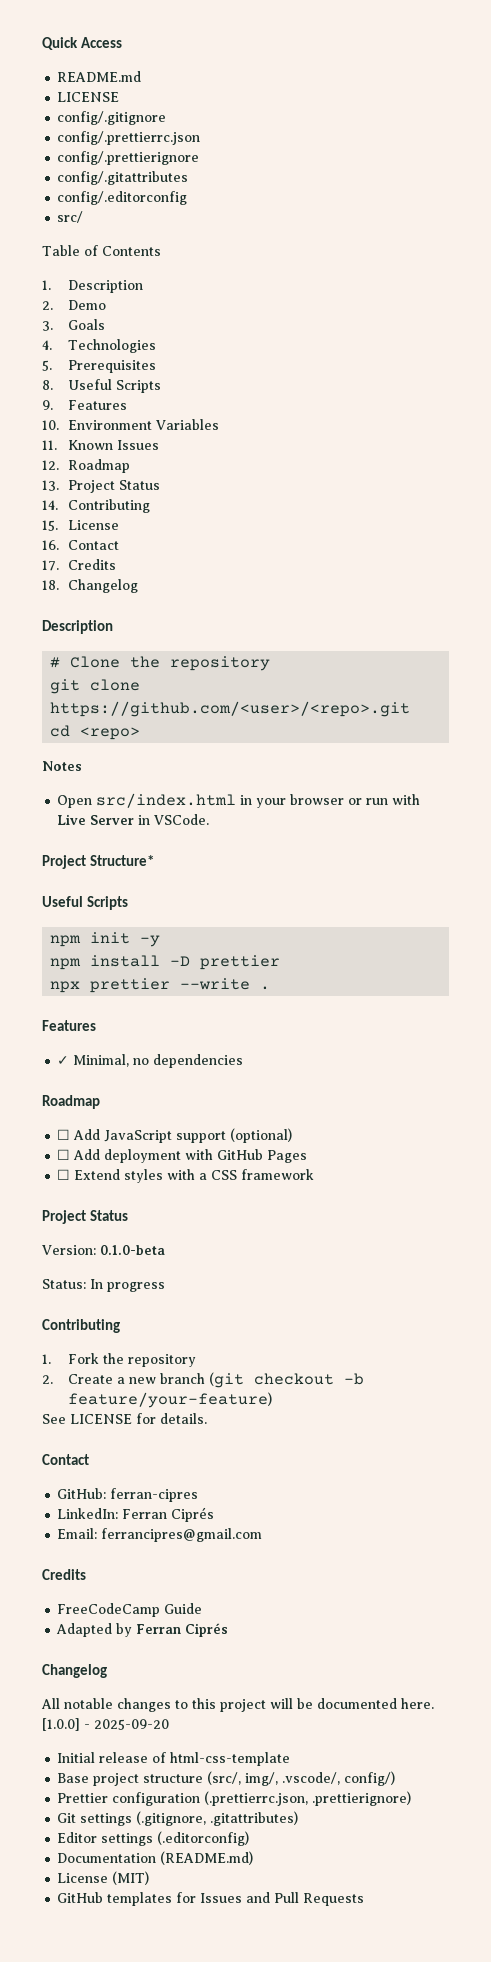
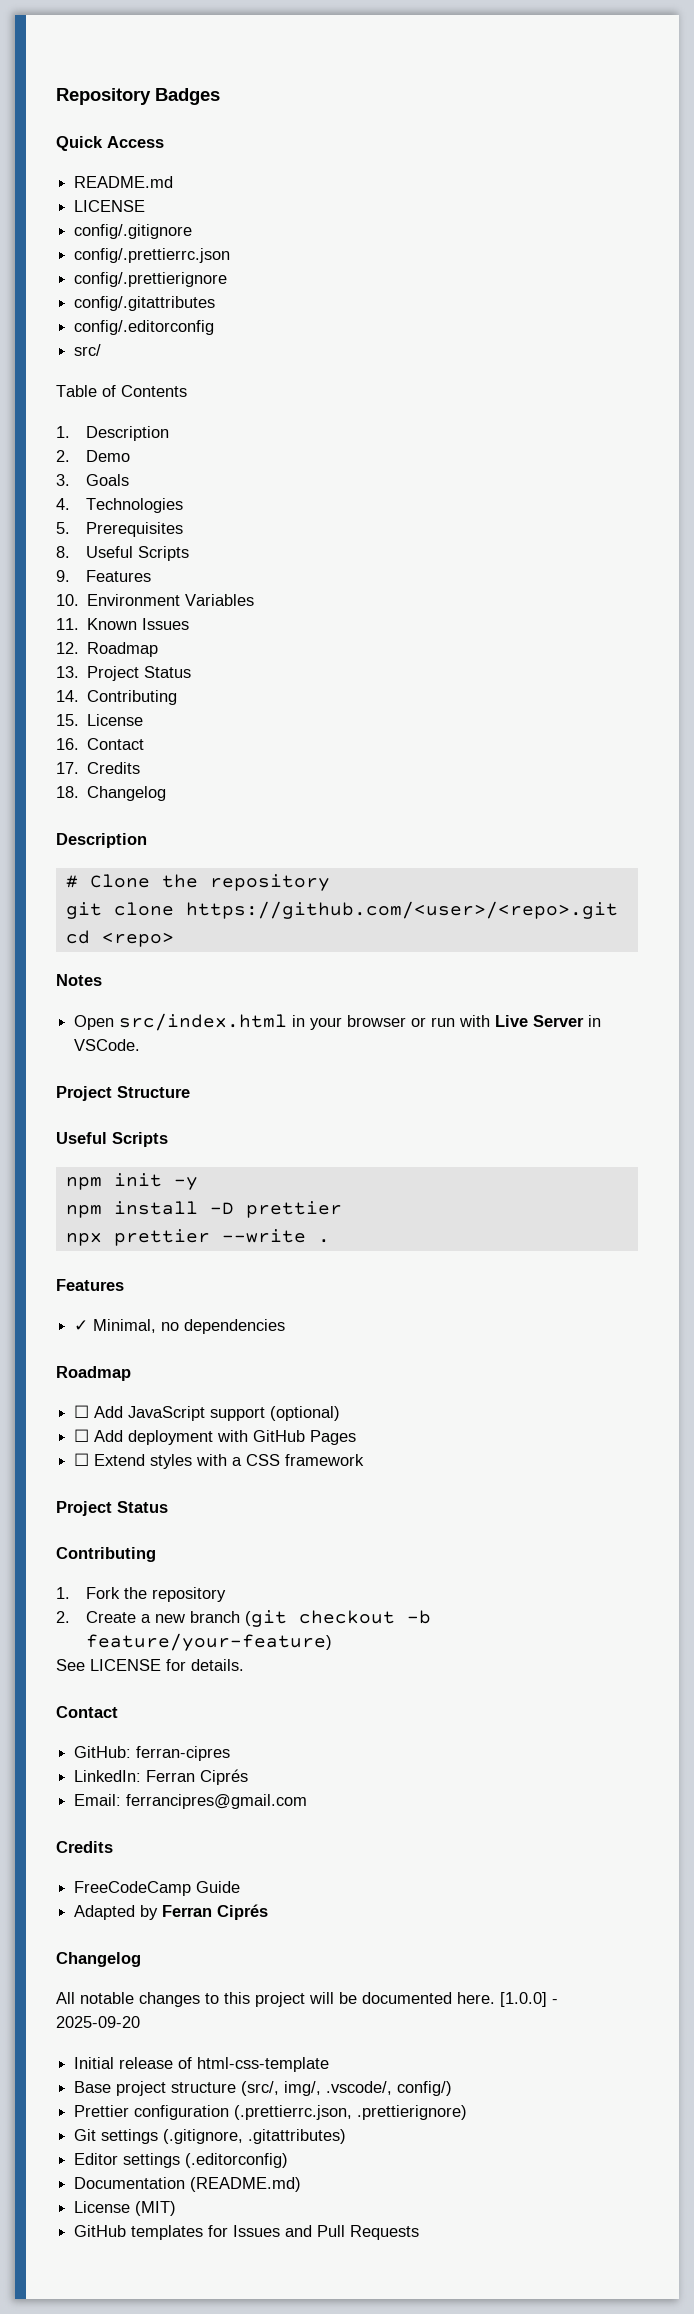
+ Repository Badges
- Project Structure*
+ Project Structure
- Version: 0.1.0-beta
- Status: In progress

